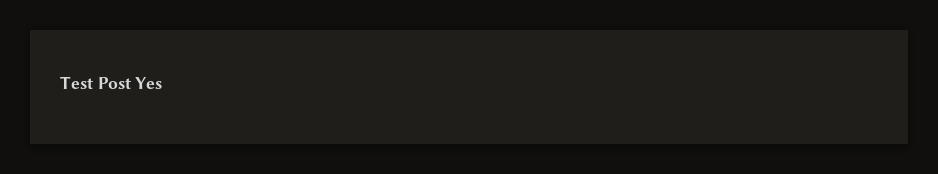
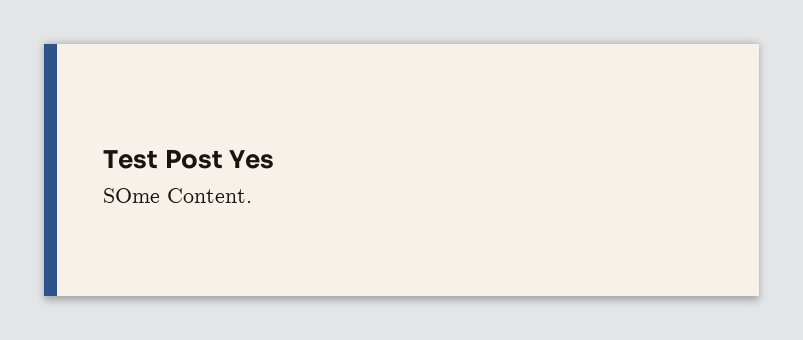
+ SOme Content.

